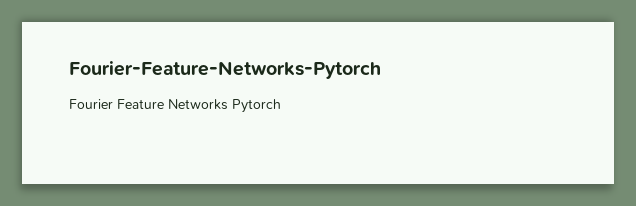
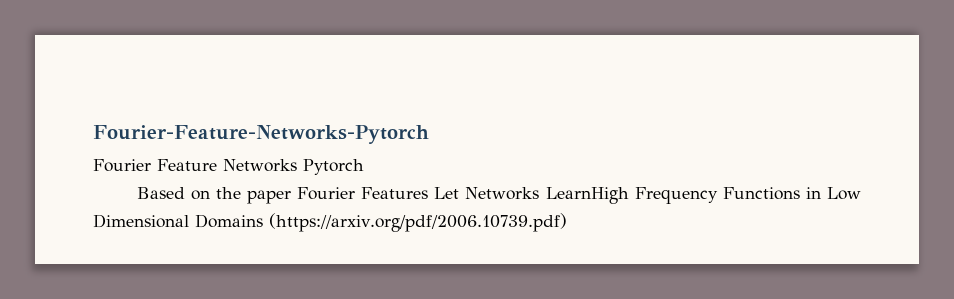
+ Based on the paper Fourier Features Let Networks LearnHigh Frequency Functions in Low Dimensional Domains (https://arxiv.org/pdf/2006.10739.pdf)

